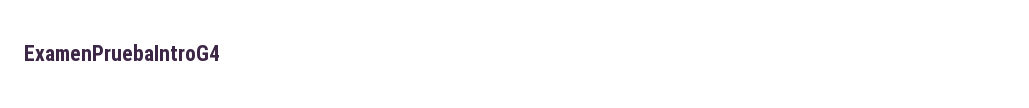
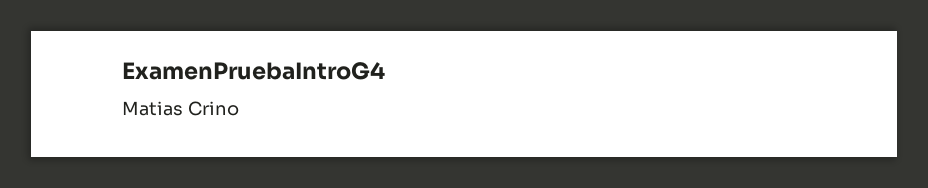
+ Matias Crino

